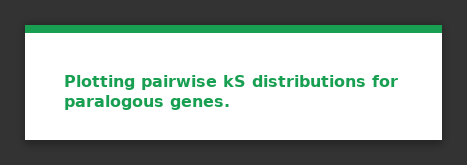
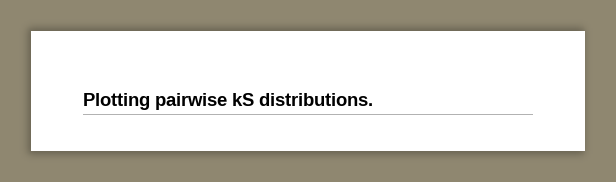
- Plotting pairwise kS distributions for paralogous genes.
+ Plotting pairwise kS distributions.

